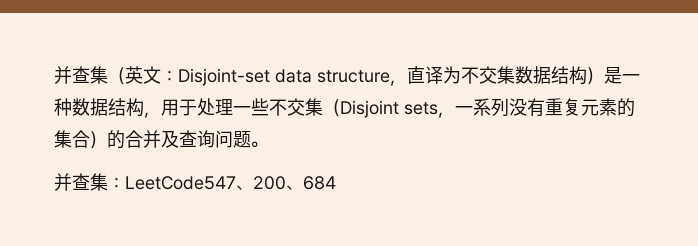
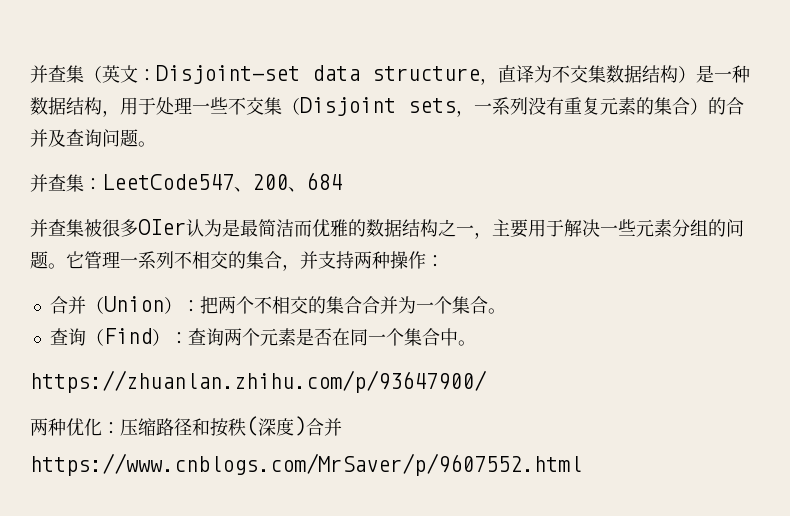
+ 并查集被很多OIer认为是最简洁而优雅的数据结构之一，主要用于解决一些元素分组的问题。它管理一系列不相交的集合，并支持两种操作：
+ 合并（Union）：把两个不相交的集合合并为一个集合。
+ 查询（Find）：查询两个元素是否在同一个集合中。
+ https://zhuanlan.zhihu.com/p/93647900/
+ 两种优化：压缩路径和按秩(深度)合并
+ https://www.cnblogs.com/MrSaver/p/9607552.html

